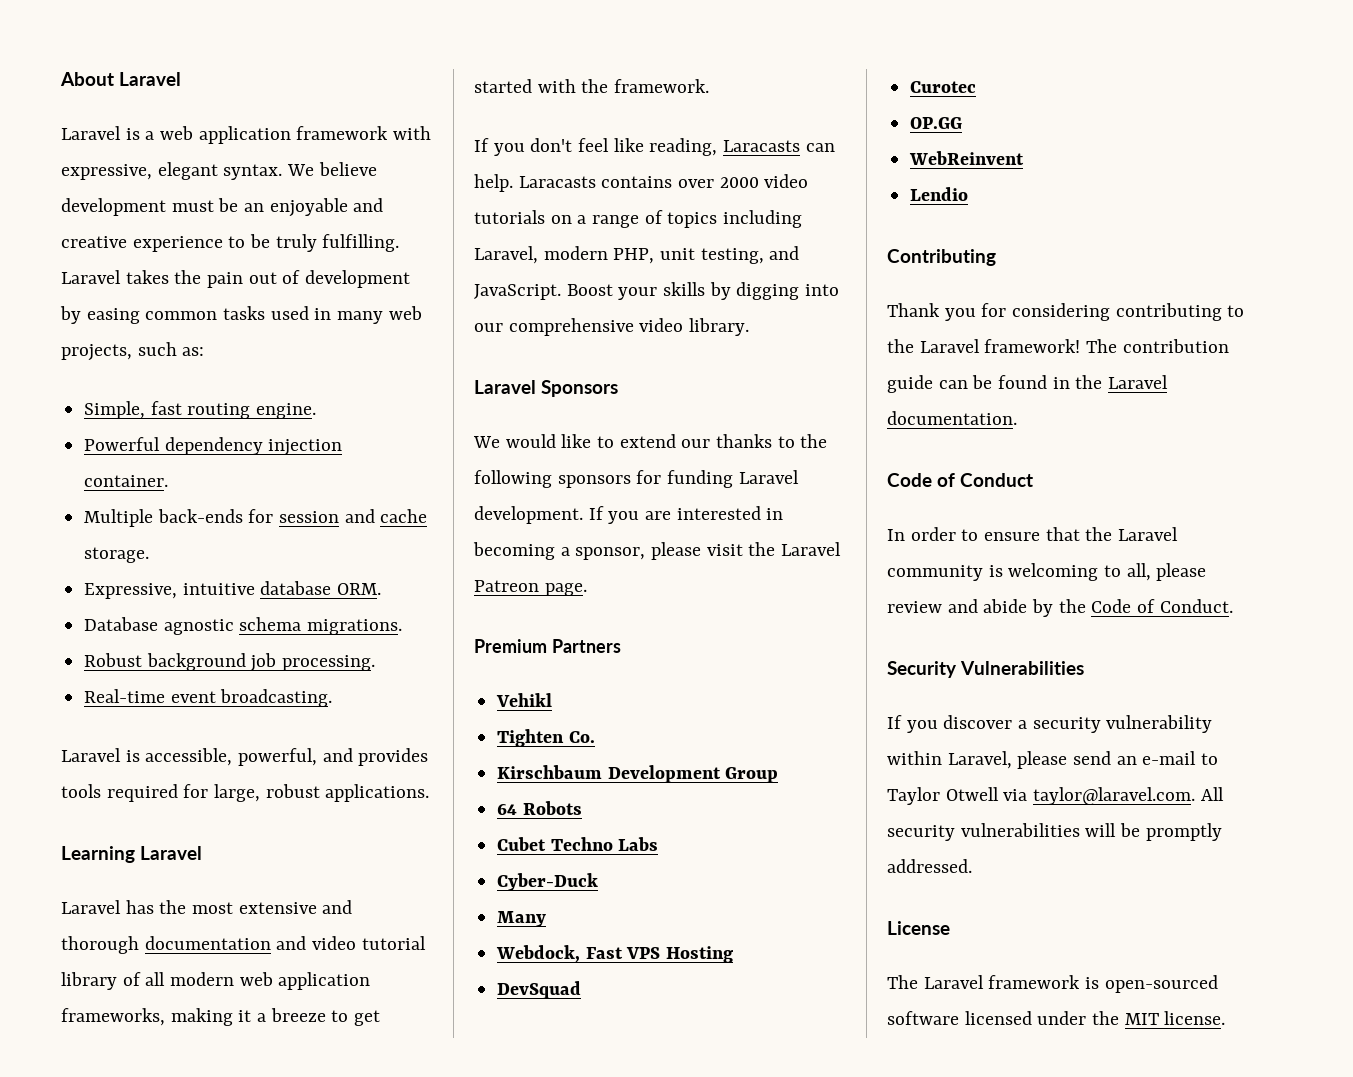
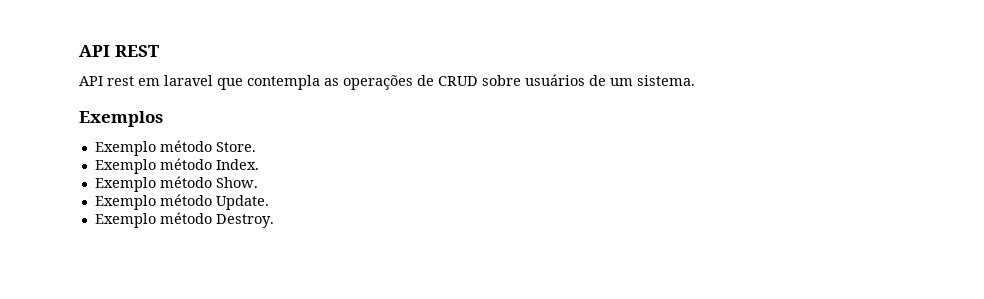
- About Laravel
- Laravel is a web application framework with expressive, elegant syntax. We believe development must be an enjoyable and creative experience to be truly fulfilling. Laravel takes the pain out of development by easing common tasks used in many web projects, such as:
- Simple, fast routing engine.
- Powerful dependency injection container.
- Multiple back-ends for session and cache storage.
- Expressive, intuitive database ORM.
- Database agnostic schema migrations.
- Robust background job processing.
- Real-time event broadcasting.
- Laravel is accessible, powerful, and provides tools required for large, robust applications.
- Learning Laravel
- Laravel has the most extensive and thorough documentation and video tutorial library of all modern web application frameworks, making it a breeze to get started with the framework.
- If you don't feel like reading, Laracasts can help. Laracasts contains over 2000 video tutorials on a range of topics including Laravel, modern PHP, unit testing, and JavaScript. Boost your skills by digging into our comprehensive video library.
- Laravel Sponsors
- We would like to extend our thanks to the following sponsors for funding Laravel development. If you are interested in becoming a sponsor, please visit the Laravel Patreon page.
- Premium Partners
- Vehikl
- Tighten Co.
- Kirschbaum Development Group
- 64 Robots
- Cubet Techno Labs
- Cyber-Duck
- Many
- Webdock, Fast VPS Hosting
- DevSquad
- Curotec
- OP.GG
- WebReinvent
- Lendio
- Contributing
- Thank you for considering contributing to the Laravel framework! The contribution guide can be found in the Laravel documentation.
- Code of Conduct
- In order to ensure that the Laravel community is welcoming to all, please review and abide by the Code of Conduct.
- Security Vulnerabilities
- If you discover a security vulnerability within Laravel, please send an e-mail to Taylor Otwell via taylor@laravel.com. All security vulnerabilities will be promptly addressed.
- License
- The Laravel framework is open-sourced software licensed under the MIT license.
+ API REST
+ API rest em laravel que contempla as operações de CRUD sobre usuários de um sistema.
+ Exemplos
+ Exemplo método Store.
+ Exemplo método Index.
+ Exemplo método Show.
+ Exemplo método Update.
+ Exemplo método Destroy.

